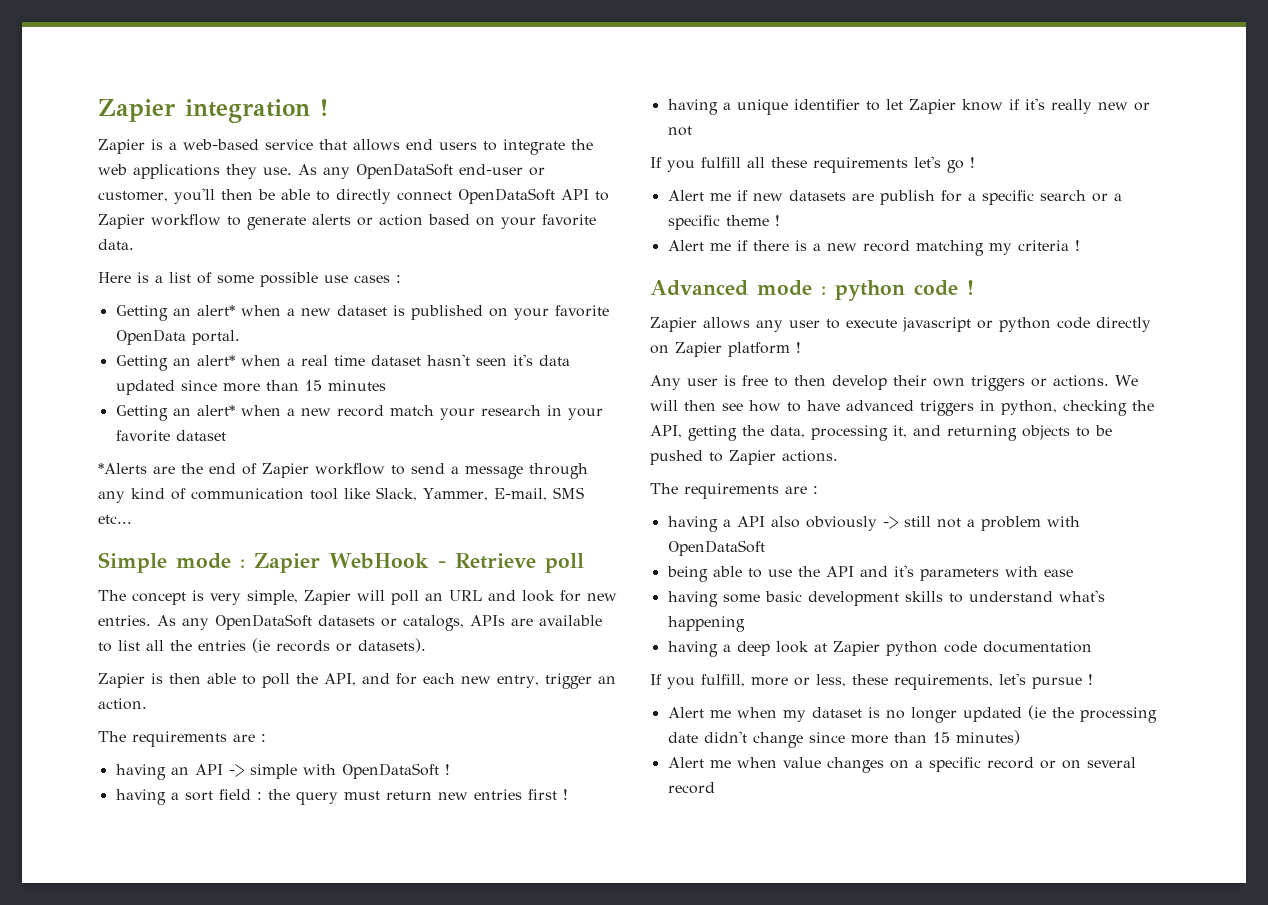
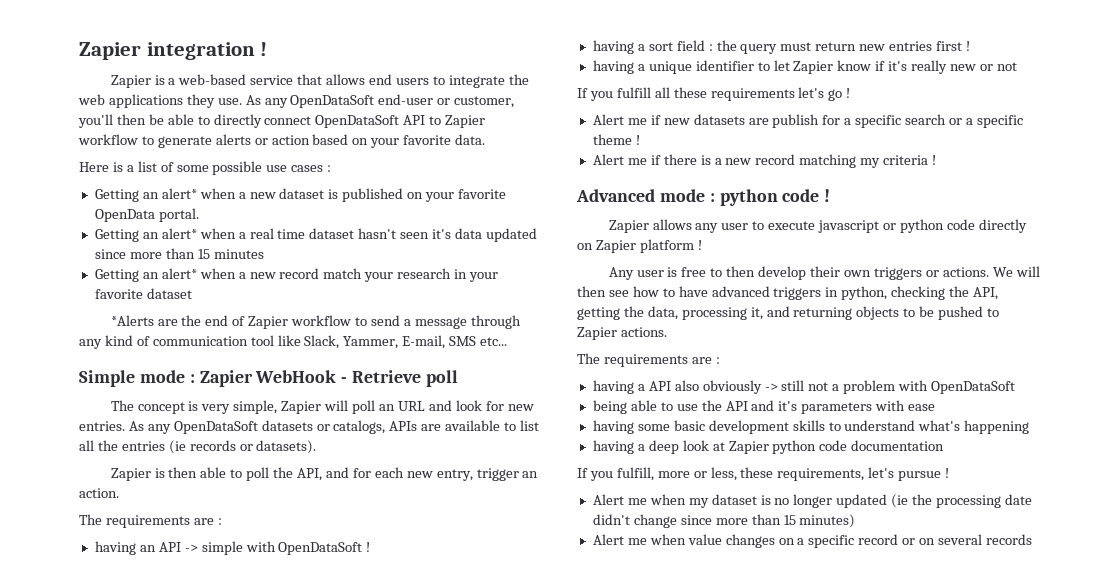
- Alert me when value changes on a specific record or on several record
+ Alert me when value changes on a specific record or on several records

